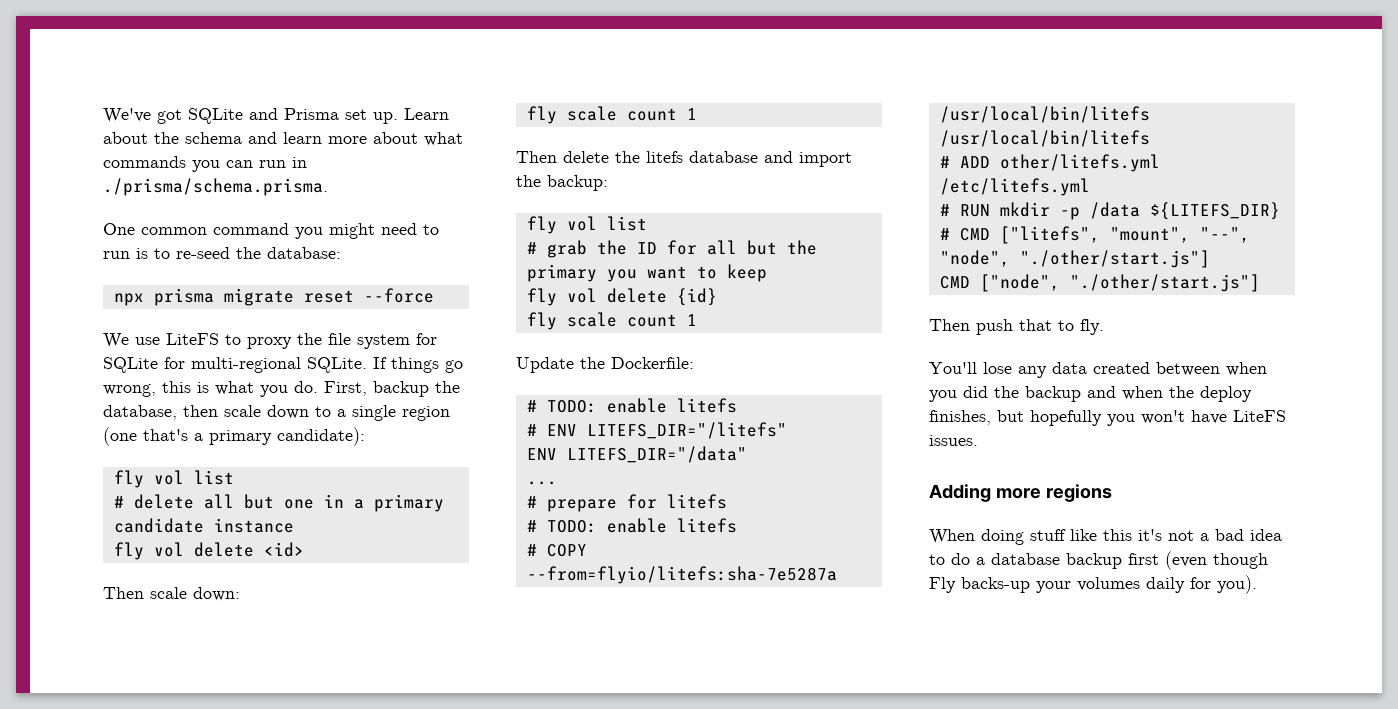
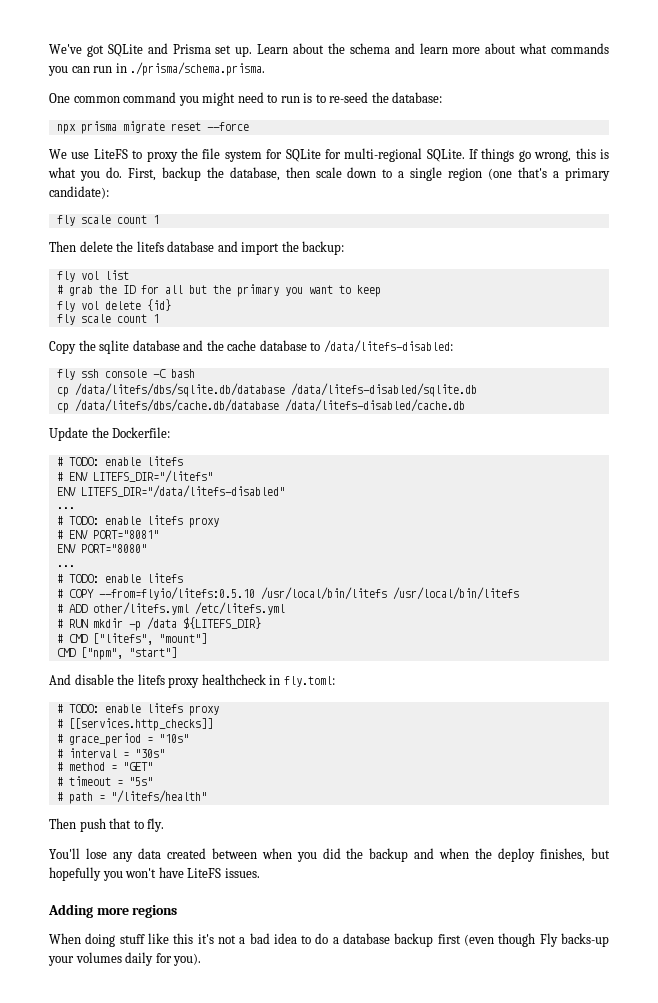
  First, backup the database, then scale down to a single region (one that's a primary candidate):
- fly vol list
- # delete all but one in a primary candidate instance
- fly vol delete <id>
- Then scale down:
+ Copy the sqlite database and the cache database to /data/litefs-disabled:
+ fly ssh console -C bash
+ cp /data/litefs/dbs/sqlite.db/database /data/litefs-disabled/sqlite.db
+ cp /data/litefs/dbs/cache.db/database /data/litefs-disabled/cache.db
- ENV LITEFS_DIR="/data"
+ ENV LITEFS_DIR="/data/litefs-disabled"
  ...
- # prepare for litefs
+ # TODO: enable litefs proxy
+ # ENV PORT="8081"
+ ENV PORT="8080"
+ ...
- # COPY --from=flyio/litefs:sha-7e5287a /usr/local/bin/litefs /usr/local/bin/litefs
+ # COPY --from=flyio/litefs:0.5.10 /usr/local/bin/litefs /usr/local/bin/litefs
- # CMD ["litefs", "mount", "--", "node", "./other/start.js"]
- CMD ["node", "./other/start.js"]
+ # CMD ["litefs", "mount"]
+ CMD ["npm", "start"]
+ And disable the litefs proxy healthcheck in fly.toml:
+ # TODO: enable litefs proxy
+ # [[services.http_checks]]
+ # grace_period = "10s"
+ # interval = "30s"
+ # method = "GET"
+ # timeout = "5s"
+ # path = "/litefs/health"

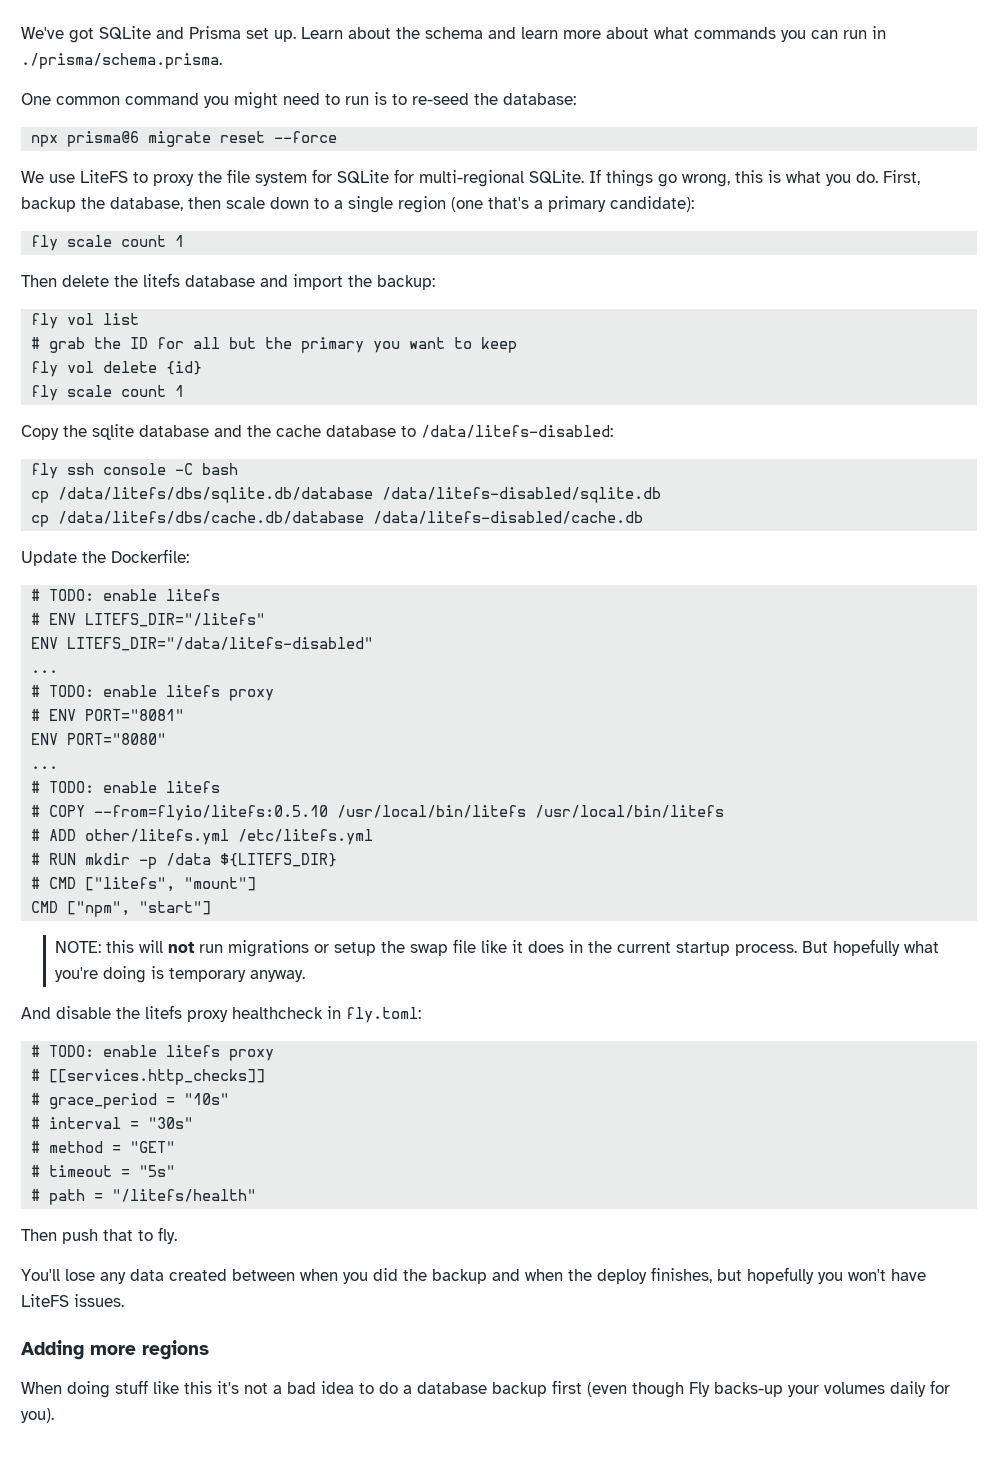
- npx prisma migrate reset --force
+ npx prisma@6 migrate reset --force
+ NOTE: this will not run migrations or setup the swap file like it does in the current startup process. But hopefully what you're doing is temporary anyway.

